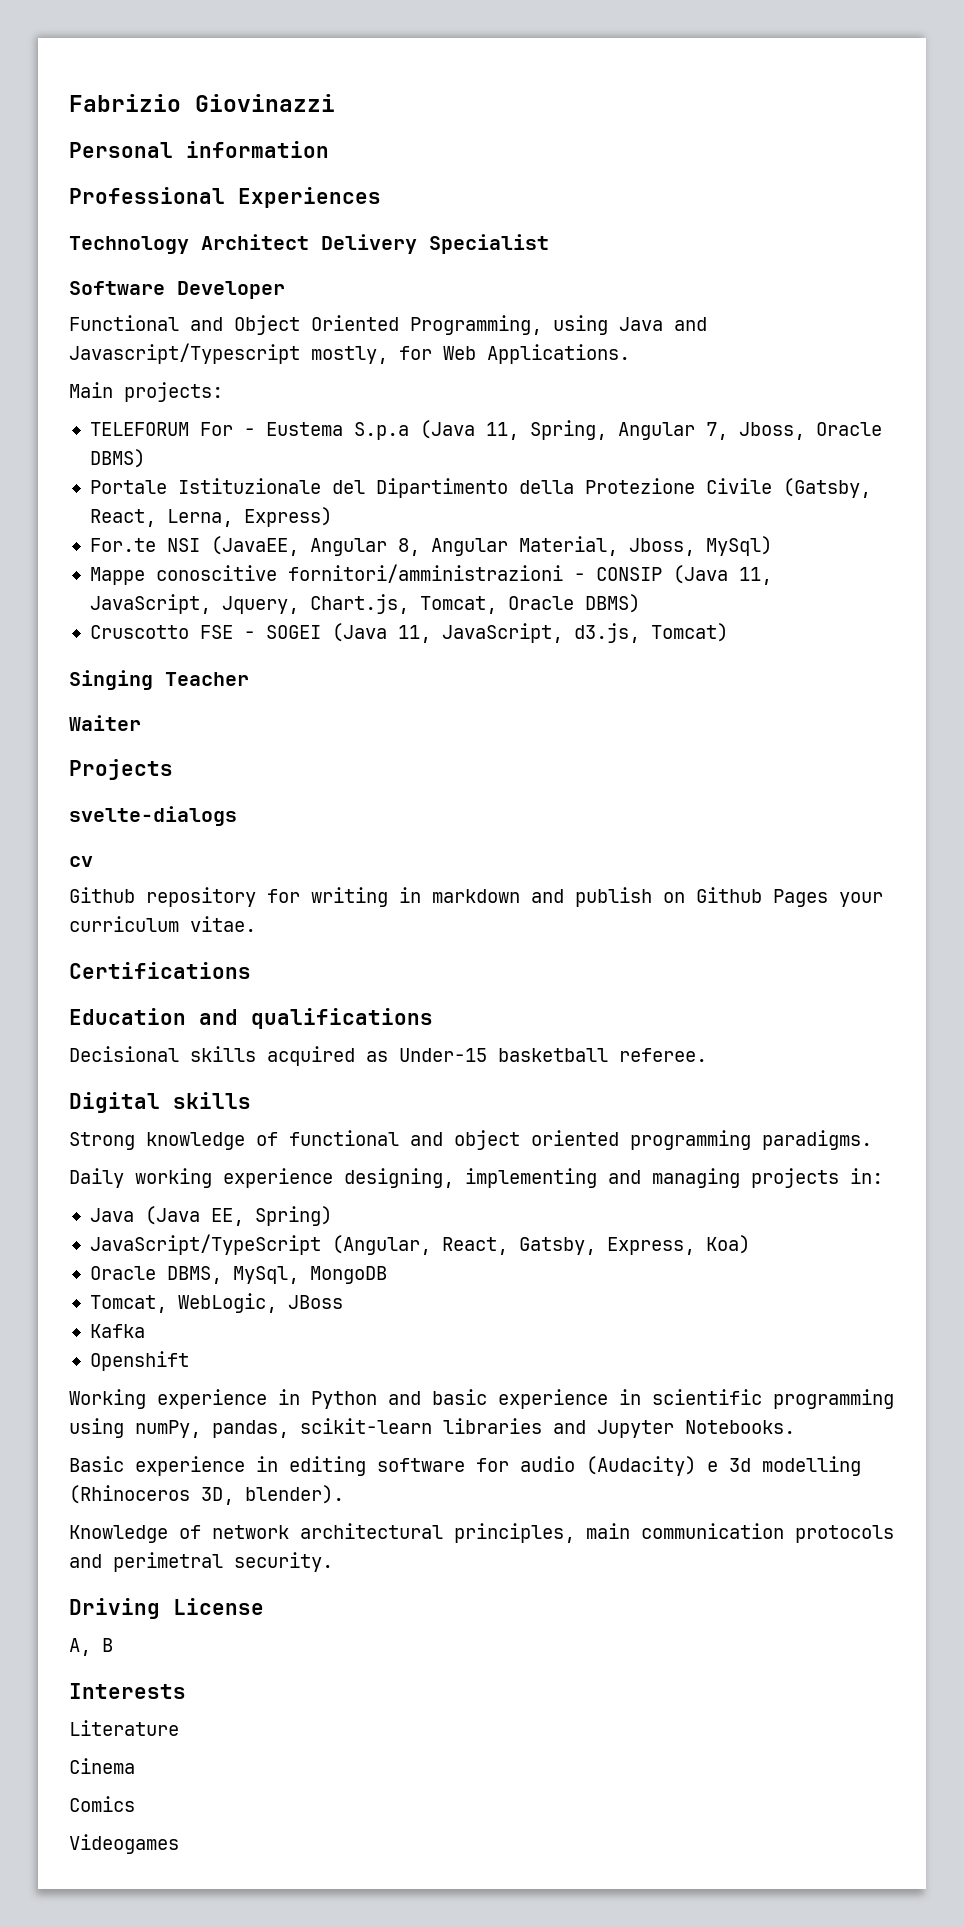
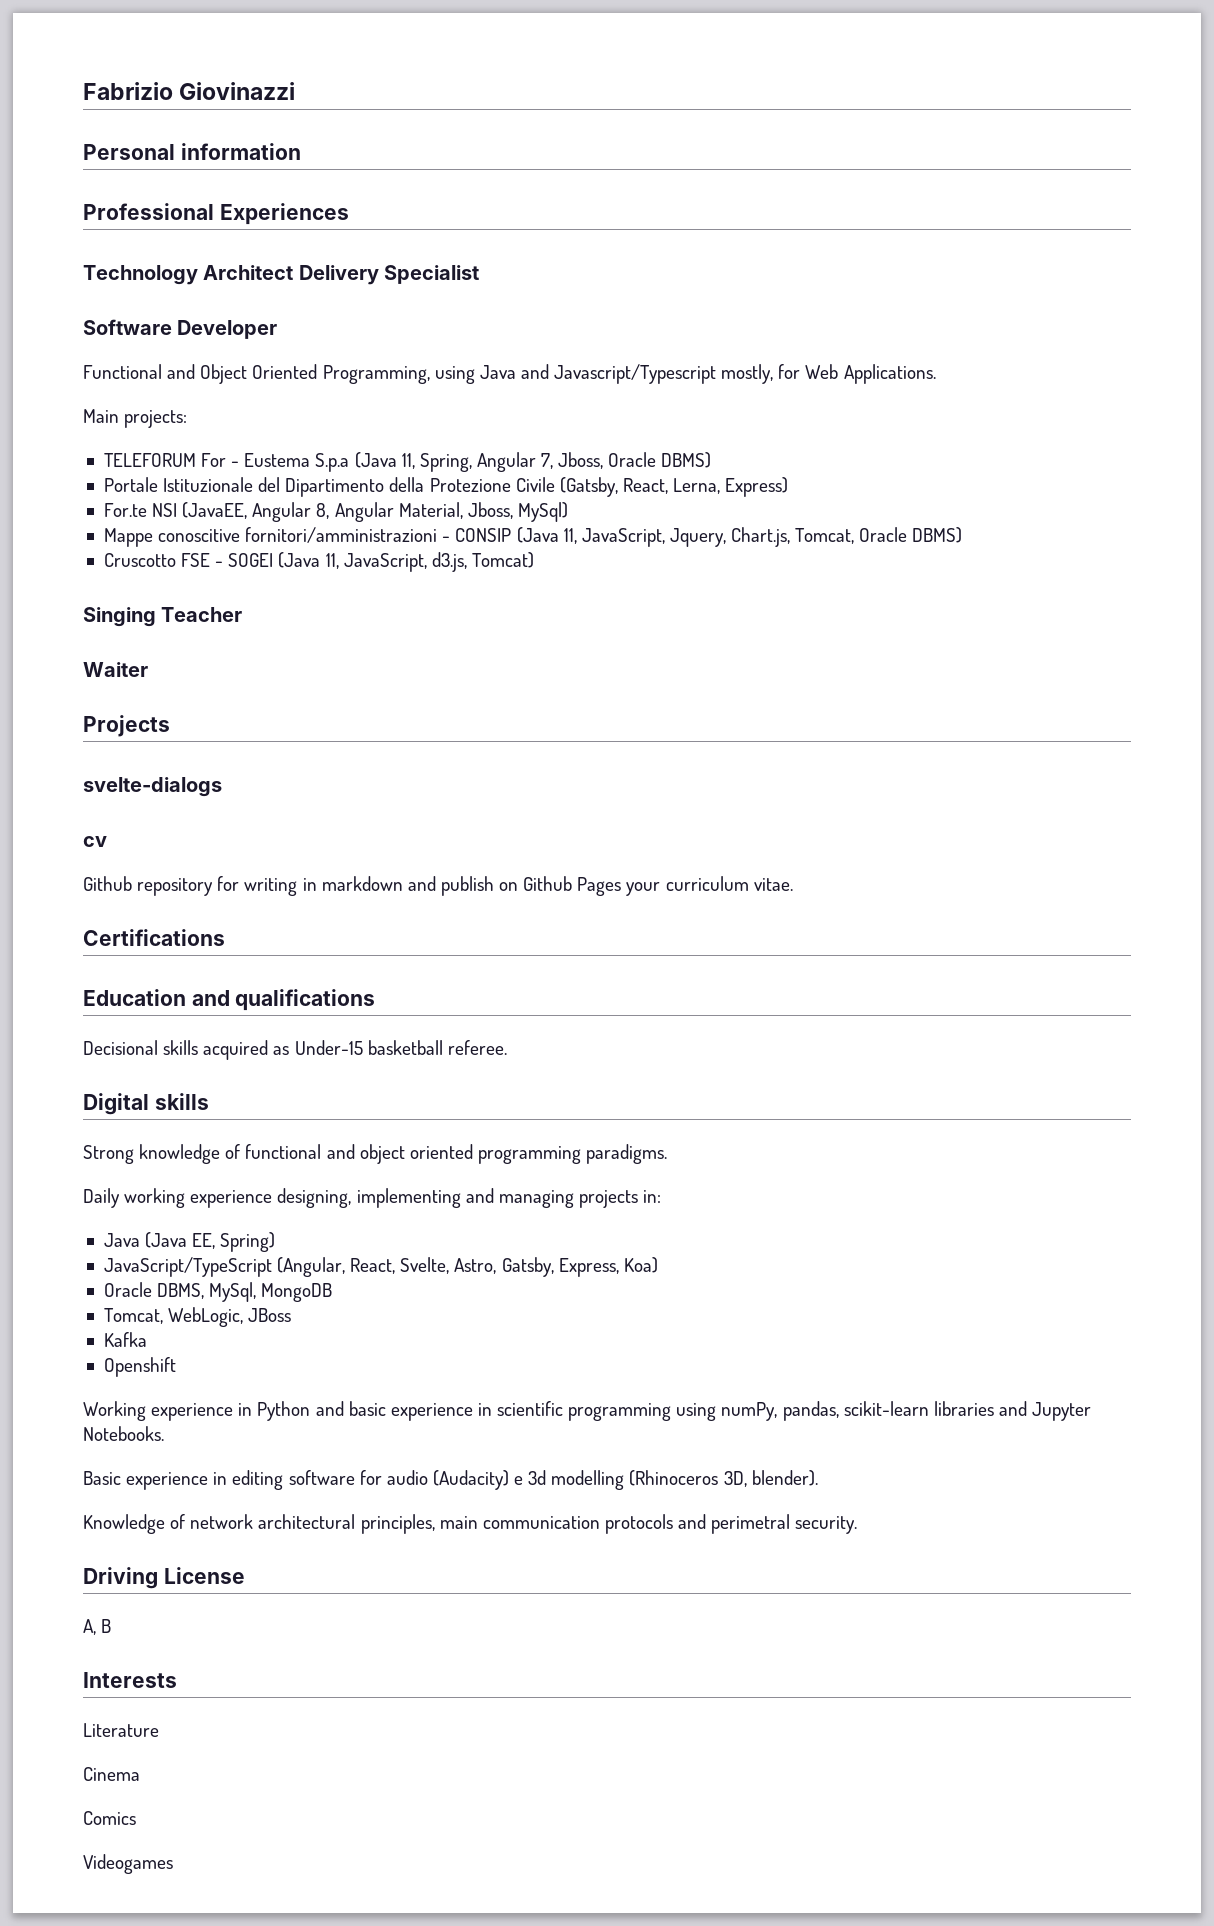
- JavaScript/TypeScript (Angular, React, Gatsby, Express, Koa)
+ JavaScript/TypeScript (Angular, React, Svelte, Astro, Gatsby, Express, Koa)

